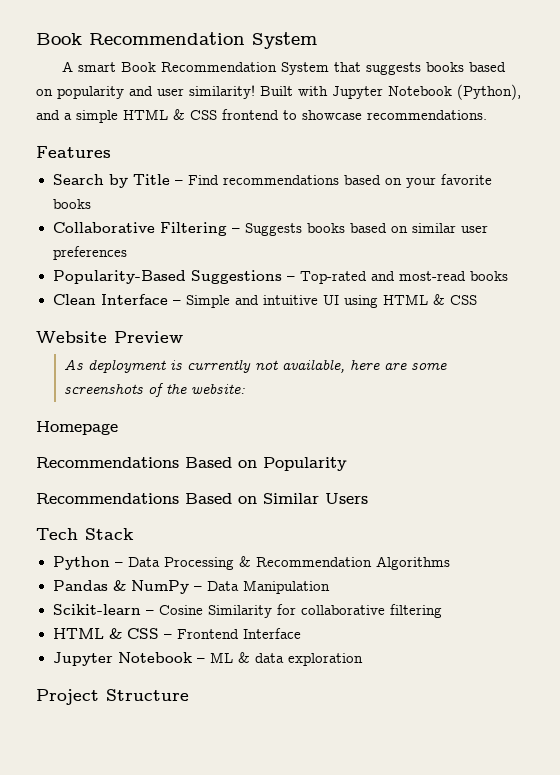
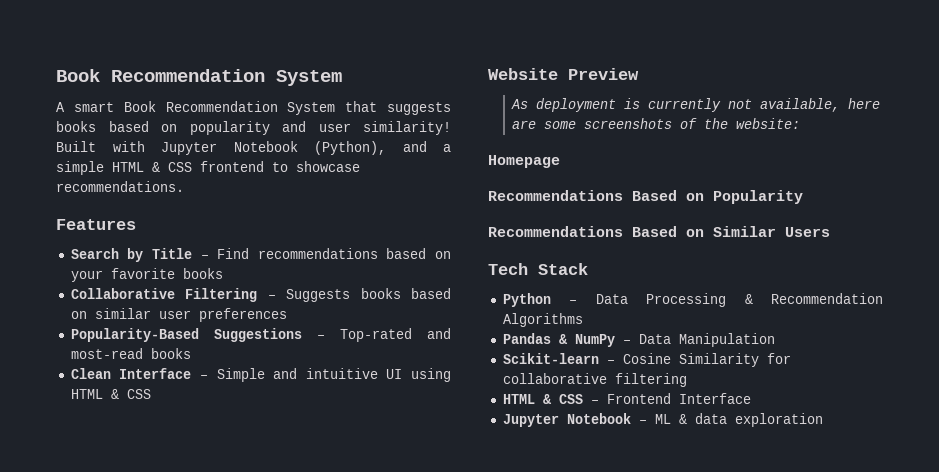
- Project Structure

